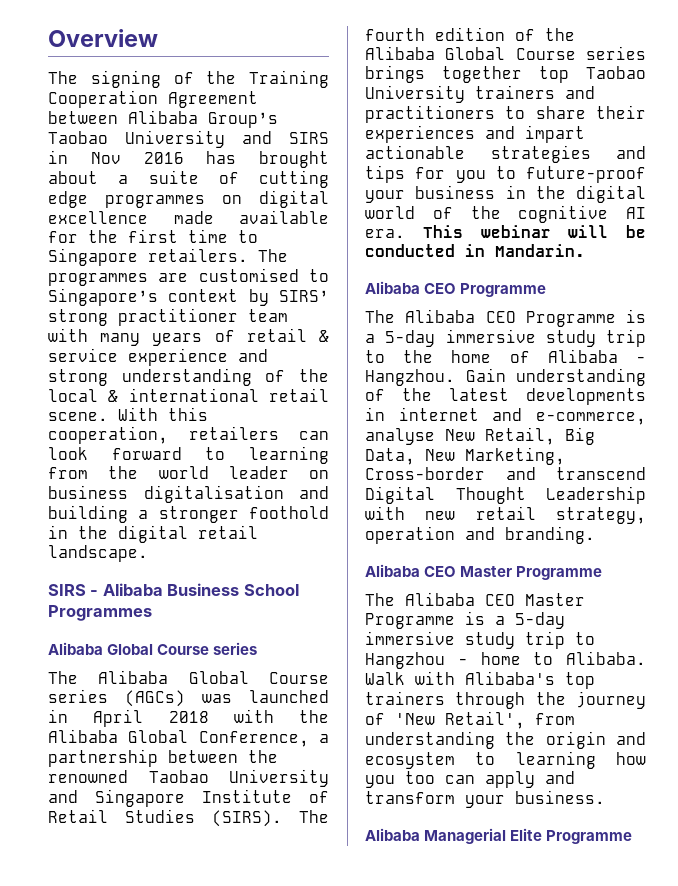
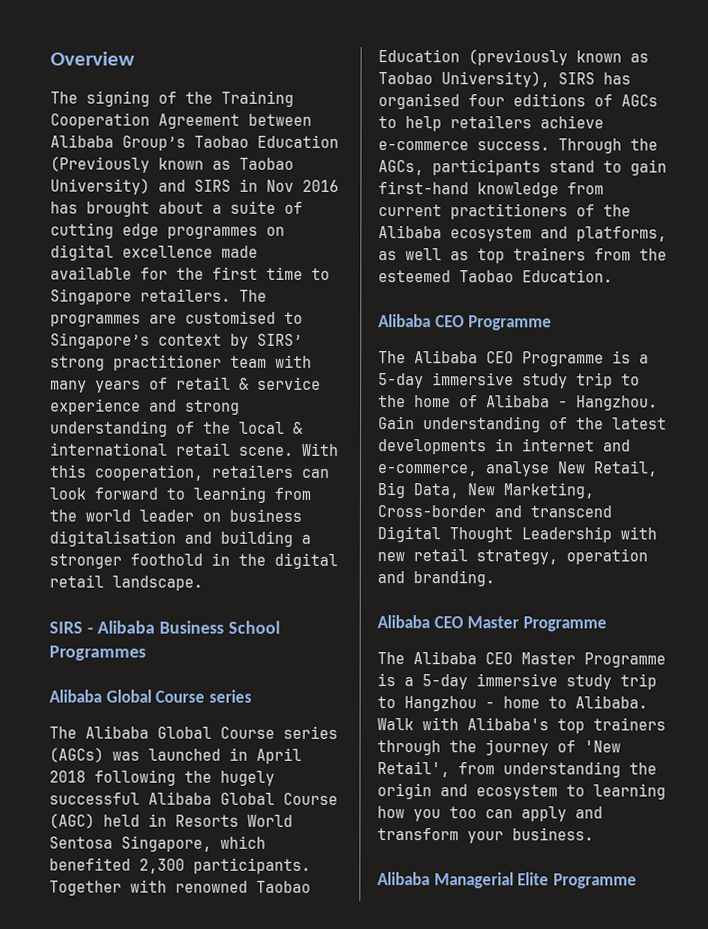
- The signing of the Training Cooperation Agreement between Alibaba Group’s Taobao University and SIRS in Nov 2016 has brought about a suite of cutting edge programmes on digital excellence made available for the first time to Singapore retailers.
+ The signing of the Training Cooperation Agreement between Alibaba Group’s Taobao Education (Previously known as Taobao University) and SIRS in Nov 2016 has brought about a suite of cutting edge programmes on digital excellence made available for the first time to Singapore retailers.
- The Alibaba Global Course series (AGCs) was launched in April 2018 with the Alibaba Global Conference, a partnership between the renowned Taobao University and Singapore Institute of Retail Studies (SIRS). The fourth edition of the Alibaba Global Course series brings together top Taobao University trainers and practitioners to share their experiences and impart actionable strategies and tips for you to future-proof your business in the digital world of the cognitive AI era. This webinar will be conducted in Mandarin.
+ The Alibaba Global Course series (AGCs) was launched in April 2018 following the hugely successful Alibaba Global Course (AGC) held in Resorts World Sentosa Singapore, which benefited 2,300 participants. Together with renowned Taobao Education (previously known as Taobao University), SIRS has organised four editions of AGCs to help retailers achieve e-commerce success. Through the AGCs, participants stand to gain first-hand knowledge from current practitioners of the Alibaba ecosystem and platforms, as well as top trainers from the esteemed Taobao Education.

